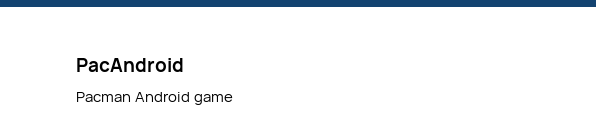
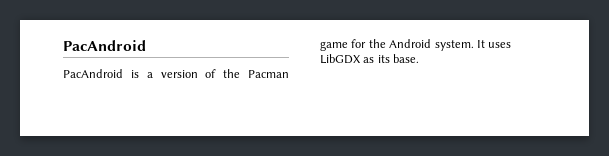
- Pacman Android game
+ PacAndroid is a version of the Pacman game for the Android system. It uses LibGDX as its base.

